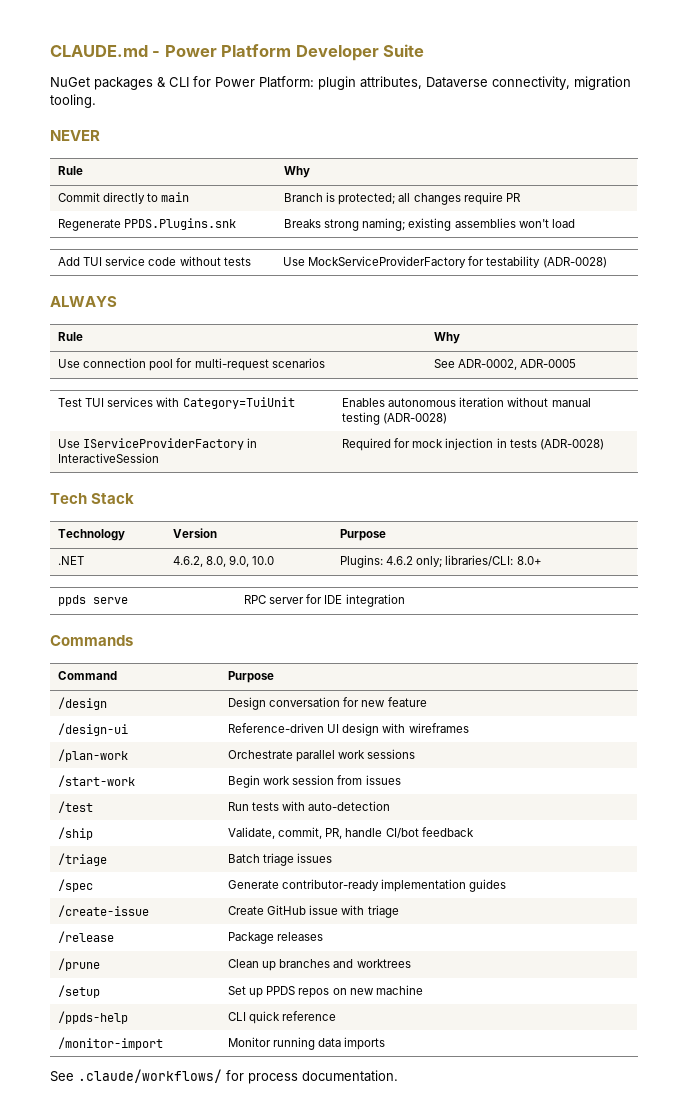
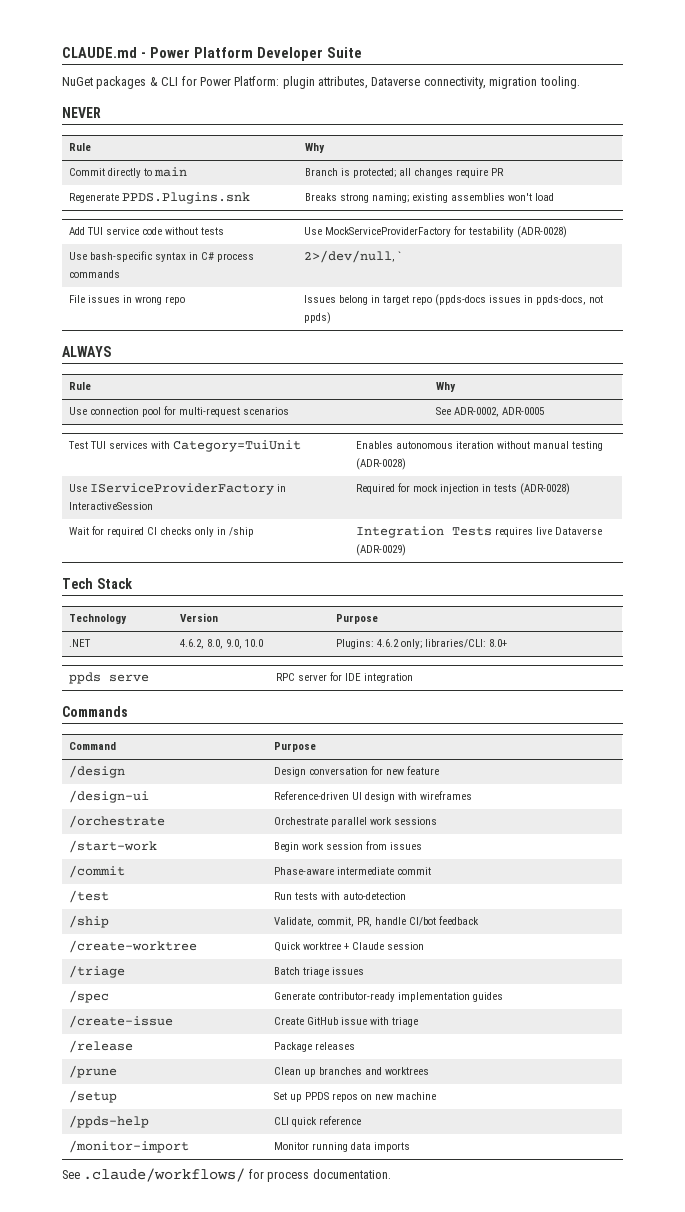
+ Use bash-specific syntax in C# process commands | 2>/dev/null, `
+ File issues in wrong repo | Issues belong in target repo (ppds-docs issues in ppds-docs, not ppds)
+ Wait for required CI checks only in /ship | Integration Tests requires live Dataverse (ADR-0029)
- /plan-work | Orchestrate parallel work sessions
+ /orchestrate | Orchestrate parallel work sessions
+ /commit | Phase-aware intermediate commit
+ /create-worktree | Quick worktree + Claude session

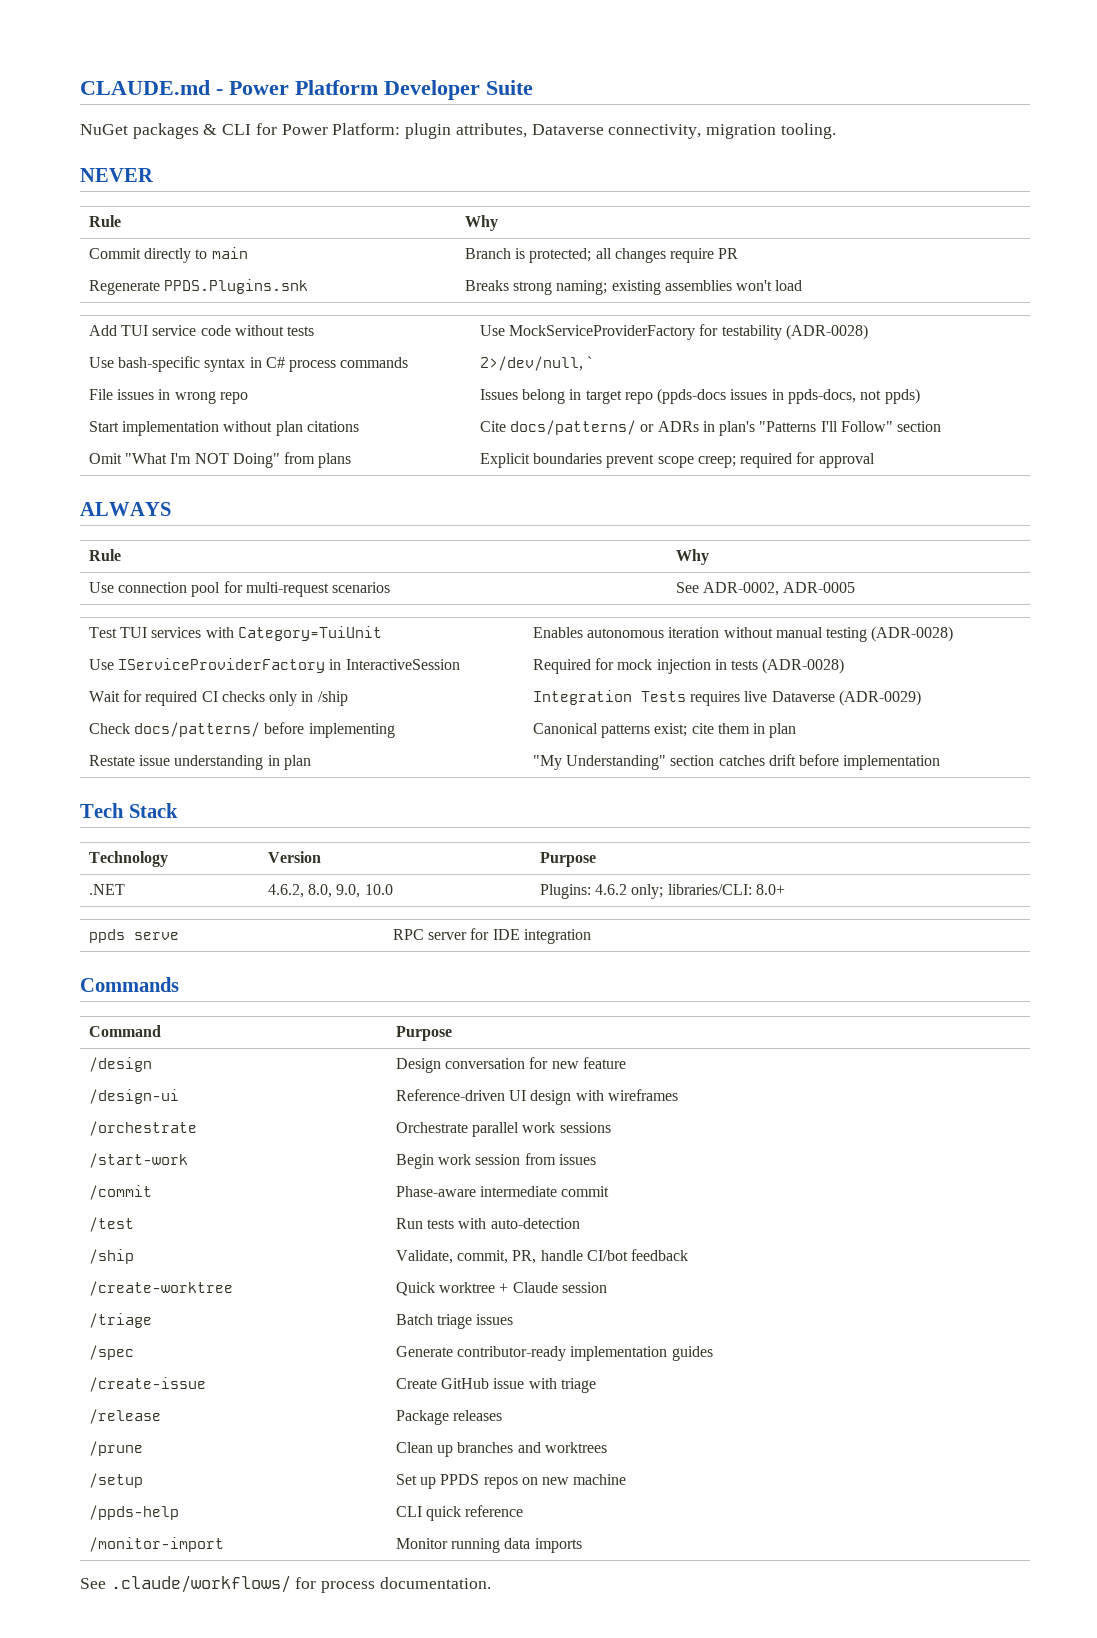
+ Start implementation without plan citations | Cite docs/patterns/ or ADRs in plan's "Patterns I'll Follow" section
+ Omit "What I'm NOT Doing" from plans | Explicit boundaries prevent scope creep; required for approval
+ Check docs/patterns/ before implementing | Canonical patterns exist; cite them in plan
+ Restate issue understanding in plan | "My Understanding" section catches drift before implementation

